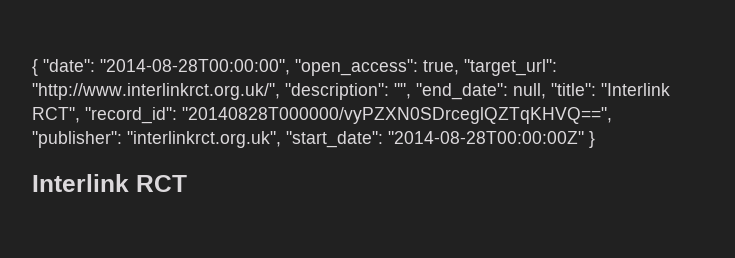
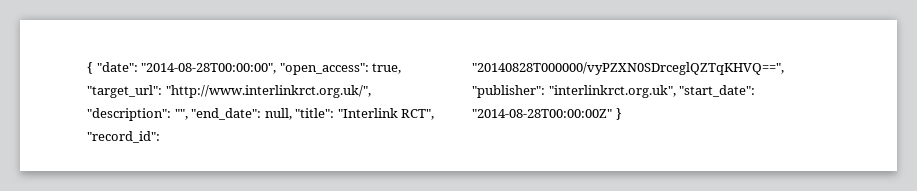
- Interlink RCT

